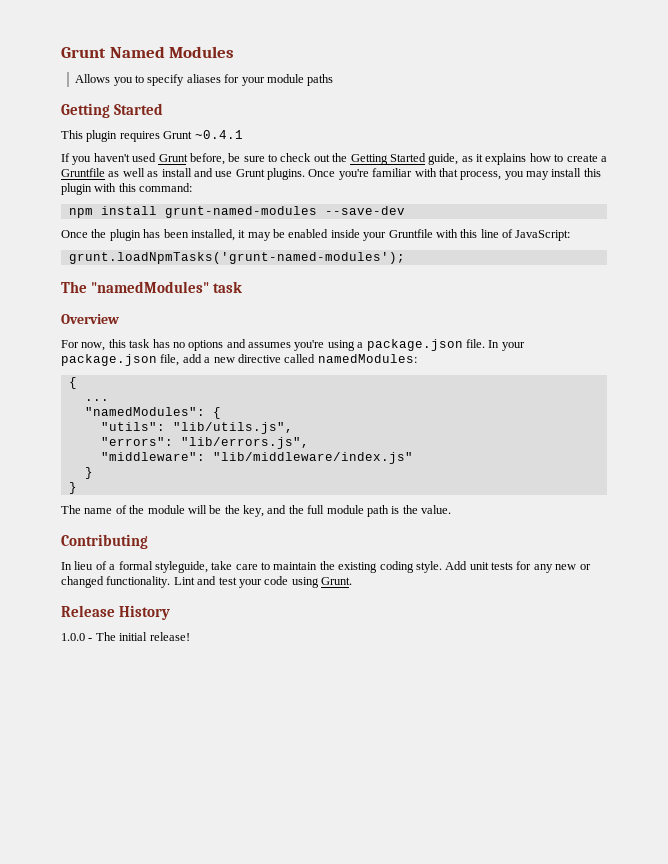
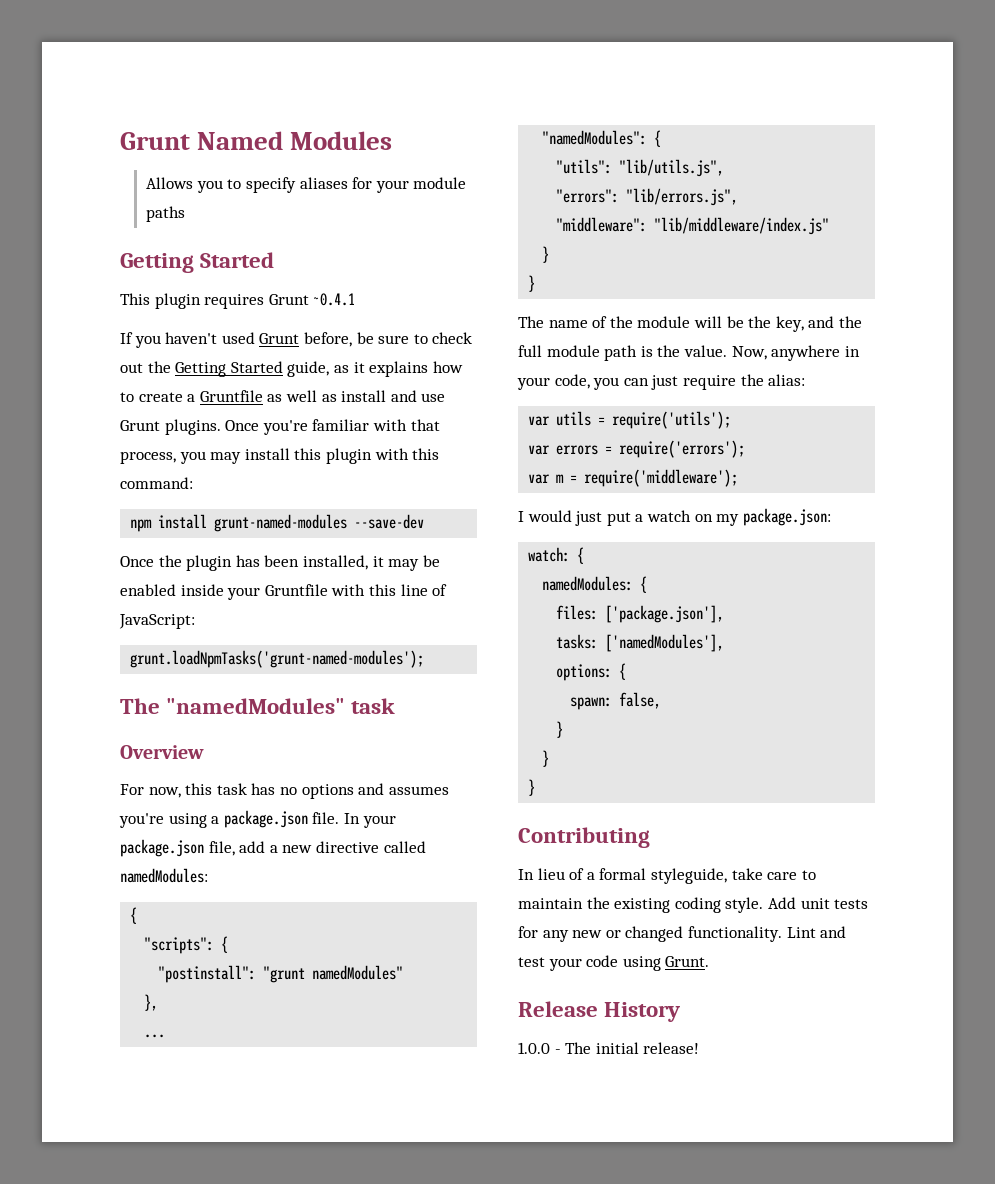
+ "scripts": {
+ "postinstall": "grunt namedModules"
+ },
+ Now, anywhere in your code, you can just require the alias:
+ var utils = require('utils');
+ var errors = require('errors');
+ var m = require('middleware');
+ I would just put a watch on my package.json:
+ watch: {
+ namedModules: {
+ files: ['package.json'],
+ tasks: ['namedModules'],
+ options: {
+ spawn: false,
+ }
+ }
+ }

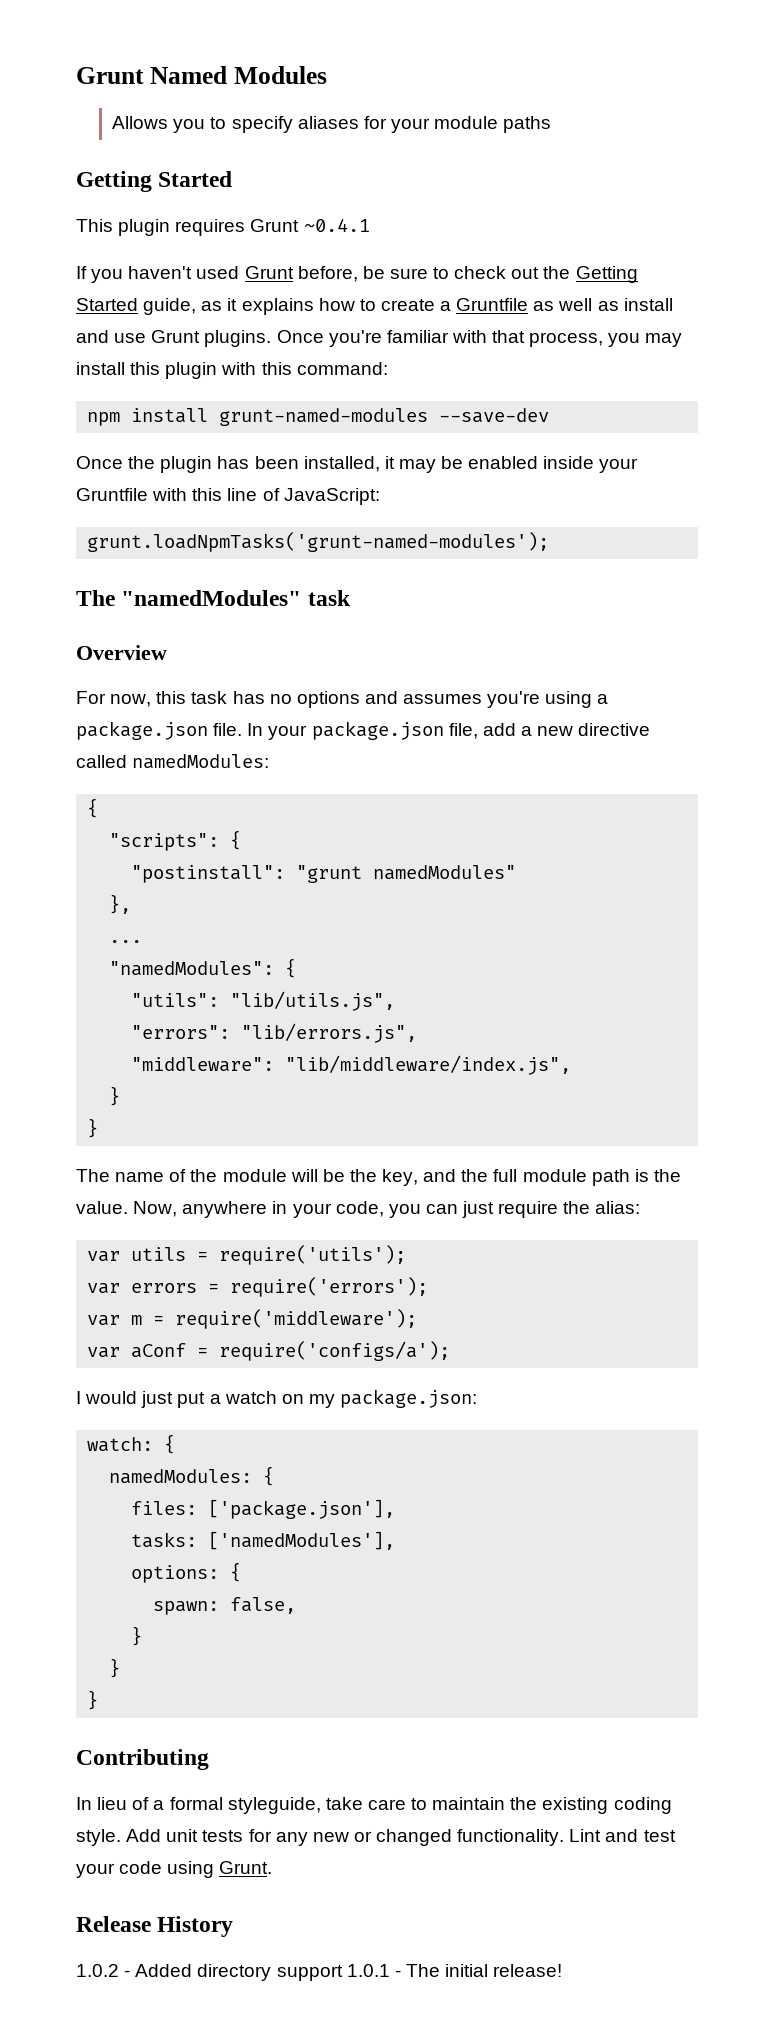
- "middleware": "lib/middleware/index.js"
+ "middleware": "lib/middleware/index.js",
+ var aConf = require('configs/a');
- 1.0.0 - The initial release!
+ 1.0.2 - Added directory support 1.0.1 - The initial release!

